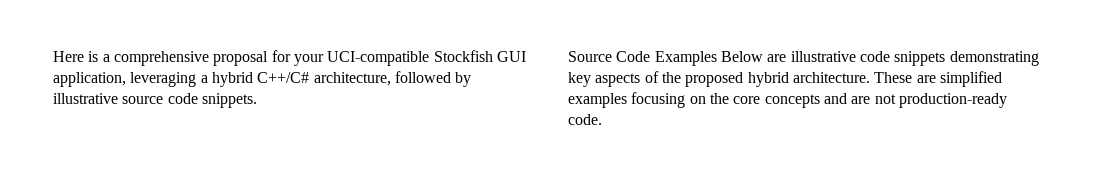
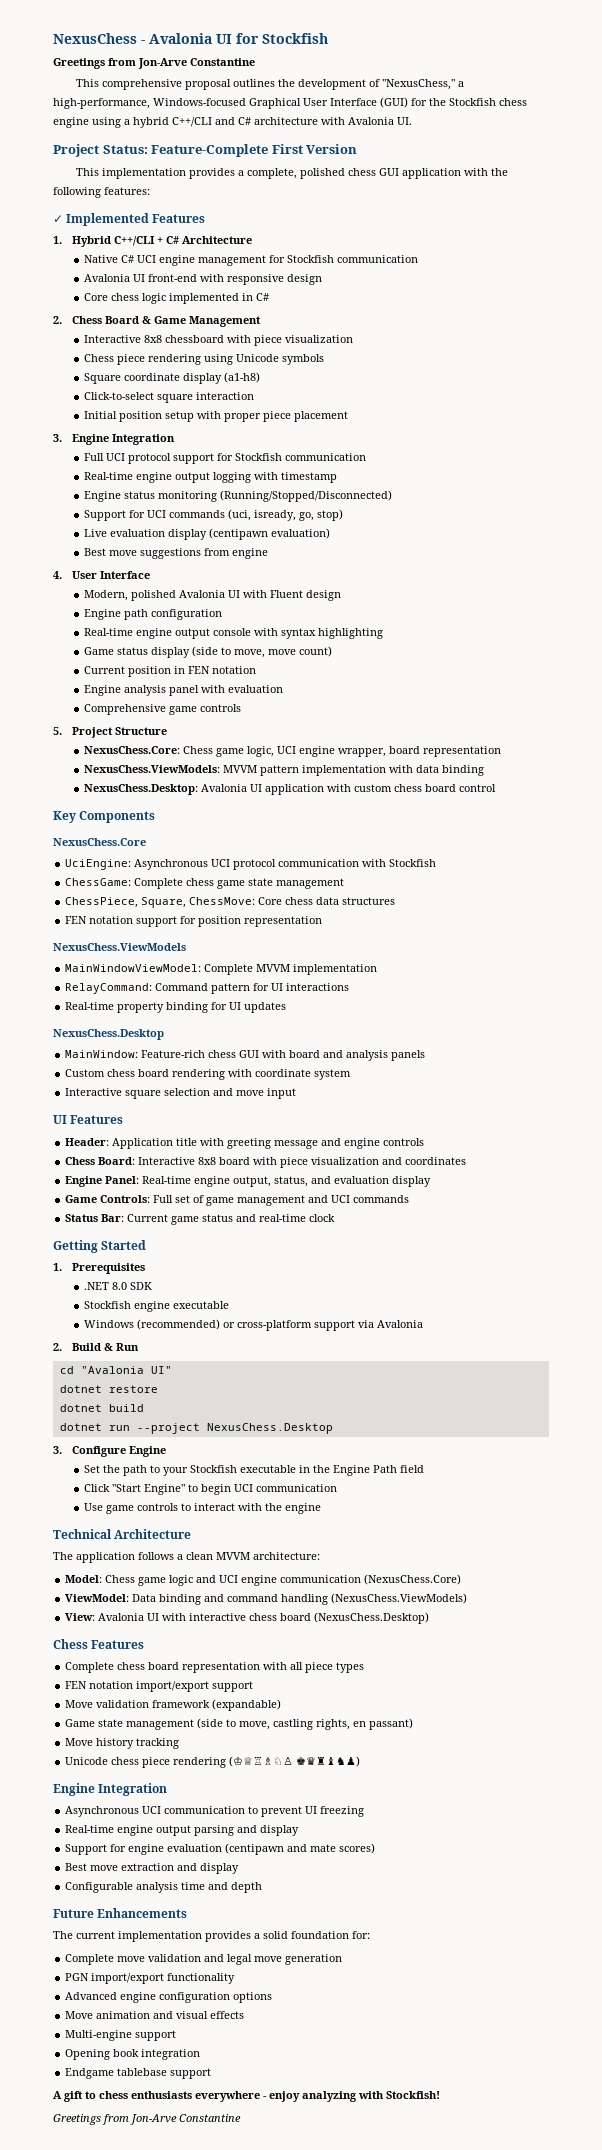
- Here is a comprehensive proposal for your UCI-compatible Stockfish GUI application, leveraging a hybrid C++/C# architecture, followed by illustrative source code snippets.
- Source Code Examples Below are illustrative code snippets demonstrating key aspects of the proposed hybrid architecture. These are simplified examples focusing on the core concepts and are not production-ready code.
+ NexusChess - Avalonia UI for Stockfish
+ Greetings from Jon-Arve Constantine
+ This comprehensive proposal outlines the development of "NexusChess," a high-performance, Windows-focused Graphical User Interface (GUI) for the Stockfish chess engine using a hybrid C++/CLI and C# architecture with Avalonia UI.
+ Project Status: Feature-Complete First Version
+ This implementation provides a complete, polished chess GUI application with the following features:
+ ✓ Implemented Features
+ 1. Hybrid C++/CLI + C# Architecture
+ Native C# UCI engine management for Stockfish communication
+ Avalonia UI front-end with responsive design
+ Core chess logic implemented in C#
+ 2. Chess Board & Game Management
+ Interactive 8x8 chessboard with piece visualization
+ Chess piece rendering using Unicode symbols
+ Square coordinate display (a1-h8)
+ Click-to-select square interaction
+ Initial position setup with proper piece placement
+ 3. Engine Integration
+ Full UCI protocol support for Stockfish communication
+ Real-time engine output logging with timestamp
+ Engine status monitoring (Running/Stopped/Disconnected)
+ Support for UCI commands (uci, isready, go, stop)
+ Live evaluation display (centipawn evaluation)
+ Best move suggestions from engine
+ 4. User Interface
+ Modern, polished Avalonia UI with Fluent design
+ Engine path configuration
+ Real-time engine output console with syntax highlighting
+ Game status display (side to move, move count)
+ Current position in FEN notation
+ Engine analysis panel with evaluation
+ Comprehensive game controls
+ 5. Project Structure
+ NexusChess.Core: Chess game logic, UCI engine wrapper, board representation
+ NexusChess.ViewModels: MVVM pattern implementation with data binding
+ NexusChess.Desktop: Avalonia UI application with custom chess board control
+ Key Components
+ NexusChess.Core
+ UciEngine: Asynchronous UCI protocol communication with Stockfish
+ ChessGame: Complete chess game state management
+ ChessPiece, Square, ChessMove: Core chess data structures
+ FEN notation support for position representation
+ NexusChess.ViewModels
+ MainWindowViewModel: Complete MVVM implementation
+ RelayCommand: Command pattern for UI interactions
+ Real-time property binding for UI updates
+ NexusChess.Desktop
+ MainWindow: Feature-rich chess GUI with board and analysis panels
+ Custom chess board rendering with coordinate system
+ Interactive square selection and move input
+ UI Features
+ Header: Application title with greeting message and engine controls
+ Chess Board: Interactive 8x8 board with piece visualization and coordinates
+ Engine Panel: Real-time engine output, status, and evaluation display
+ Game Controls: Full set of game management and UCI commands
+ Status Bar: Current game status and real-time clock
+ Getting Started
+ 1. Prerequisites
+ .NET 8.0 SDK
+ Stockfish engine executable
+ Windows (recommended) or cross-platform support via Avalonia
+ 2. Build & Run
+ cd "Avalonia UI"
+ dotnet restore
+ dotnet build
+ dotnet run --project NexusChess.Desktop
+ 3. Configure Engine
+ Set the path to your Stockfish executable in the Engine Path field
+ Click "Start Engine" to begin UCI communication
+ Use game controls to interact with the engine
+ Technical Architecture
+ The application follows a clean MVVM architecture:
+ Model: Chess game logic and UCI engine communication (NexusChess.Core)
+ ViewModel: Data binding and command handling (NexusChess.ViewModels)
+ View: Avalonia UI with interactive chess board (NexusChess.Desktop)
+ Chess Features
+ Complete chess board representation with all piece types
+ FEN notation import/export support
+ Move validation framework (expandable)
+ Game state management (side to move, castling rights, en passant)
+ Move history tracking
+ Unicode chess piece rendering (♔♕♖♗♘♙ ♚♛♜♝♞♟)
+ Engine Integration
+ Asynchronous UCI communication to prevent UI freezing
+ Real-time engine output parsing and display
+ Support for engine evaluation (centipawn and mate scores)
+ Best move extraction and display
+ Configurable analysis time and depth
+ Future Enhancements
+ The current implementation provides a solid foundation for:
+ Complete move validation and legal move generation
+ PGN import/export functionality
+ Advanced engine configuration options
+ Move animation and visual effects
+ Multi-engine support
+ Opening book integration
+ Endgame tablebase support
+ A gift to chess enthusiasts everywhere - enjoy analyzing with Stockfish!
+ Greetings from Jon-Arve Constantine

